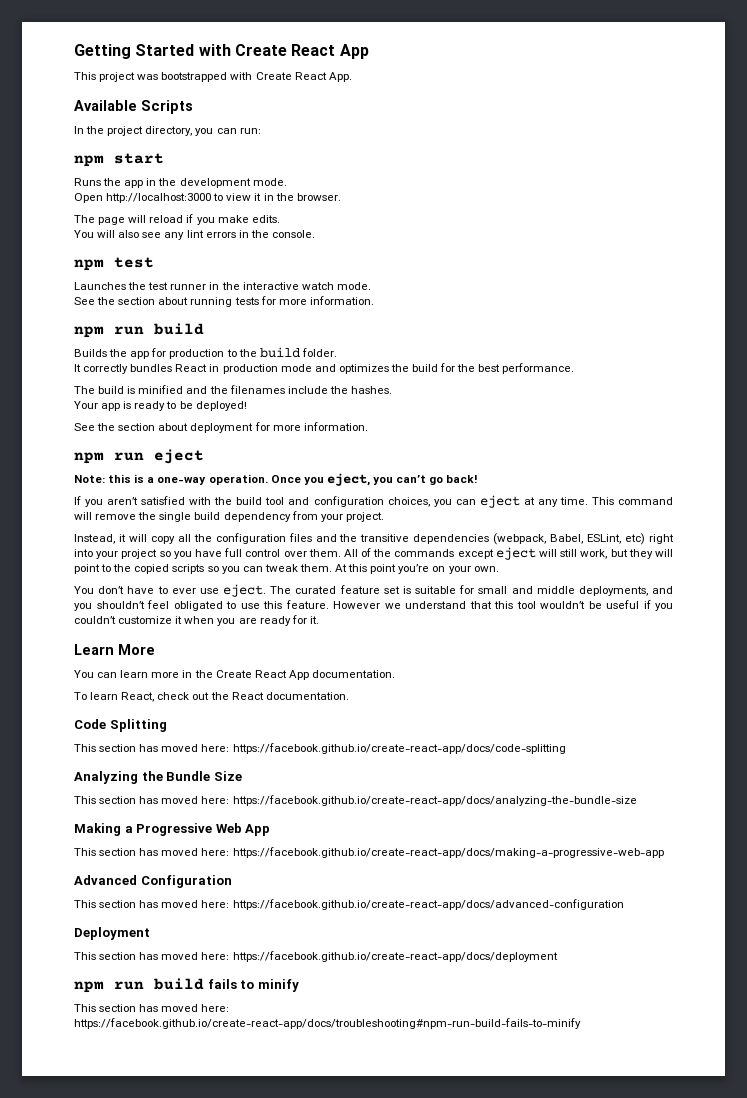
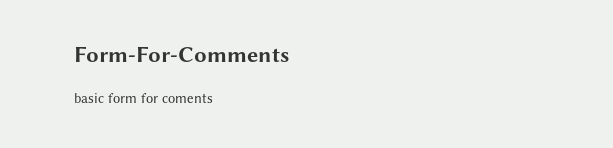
- Getting Started with Create React App
- This project was bootstrapped with Create React App.
- Available Scripts
- In the project directory, you can run:
- npm start
- Runs the app in the development mode.
- Open http://localhost:3000 to view it in the browser.
- The page will reload if you make edits.
- You will also see any lint errors in the console.
- npm test
- Launches the test runner in the interactive watch mode.
- See the section about running tests for more information.
- npm run build
- Builds the app for production to the build folder.
- It correctly bundles React in production mode and optimizes the build for the best performance.
- The build is minified and the filenames include the hashes.
- Your app is ready to be deployed!
- See the section about deployment for more information.
- npm run eject
- Note: this is a one-way operation. Once you eject, you can’t go back!
- If you aren’t satisfied with the build tool and configuration choices, you can eject at any time. This command will remove the single build dependency from your project.
- Instead, it will copy all the configuration files and the transitive dependencies (webpack, Babel, ESLint, etc) right into your project so you have full control over them. All of the commands except eject will still work, but they will point to the copied scripts so you can tweak them. At this point you’re on your own.
- You don’t have to ever use eject. The curated feature set is suitable for small and middle deployments, and you shouldn’t feel obligated to use this feature. However we understand that this tool wouldn’t be useful if you couldn’t customize it when you are ready for it.
- Learn More
- You can learn more in the Create React App documentation.
- To learn React, check out the React documentation.
- Code Splitting
- This section has moved here: https://facebook.github.io/create-react-app/docs/code-splitting
- Analyzing the Bundle Size
- This section has moved here: https://facebook.github.io/create-react-app/docs/analyzing-the-bundle-size
- Making a Progressive Web App
- This section has moved here: https://facebook.github.io/create-react-app/docs/making-a-progressive-web-app
- Advanced Configuration
- This section has moved here: https://facebook.github.io/create-react-app/docs/advanced-configuration
- Deployment
- This section has moved here: https://facebook.github.io/create-react-app/docs/deployment
- npm run build fails to minify
- This section has moved here: https://facebook.github.io/create-react-app/docs/troubleshooting#npm-run-build-fails-to-minify
+ Form-For-Comments
+ basic form for coments

